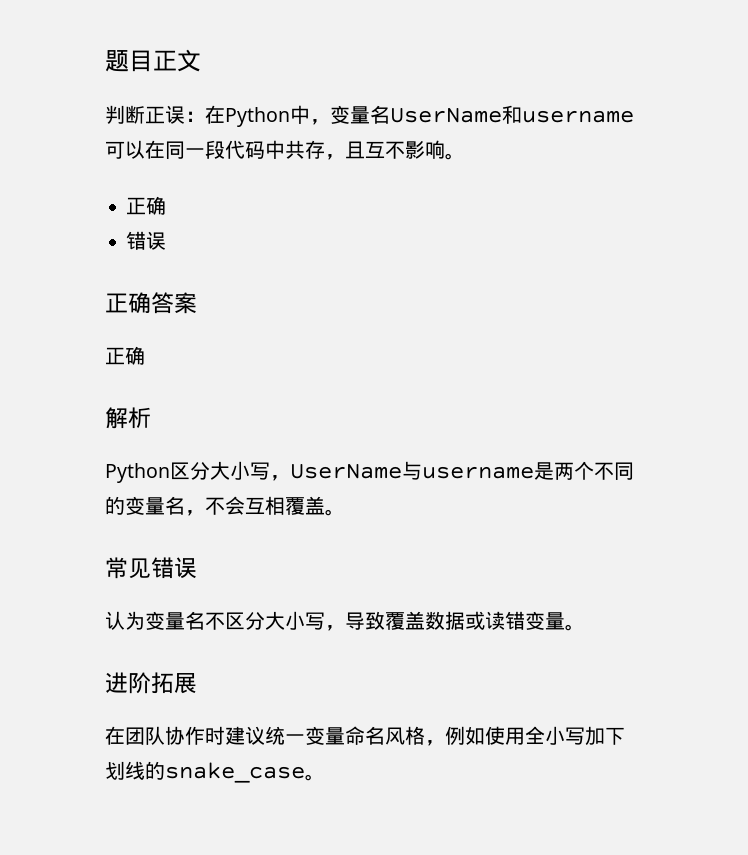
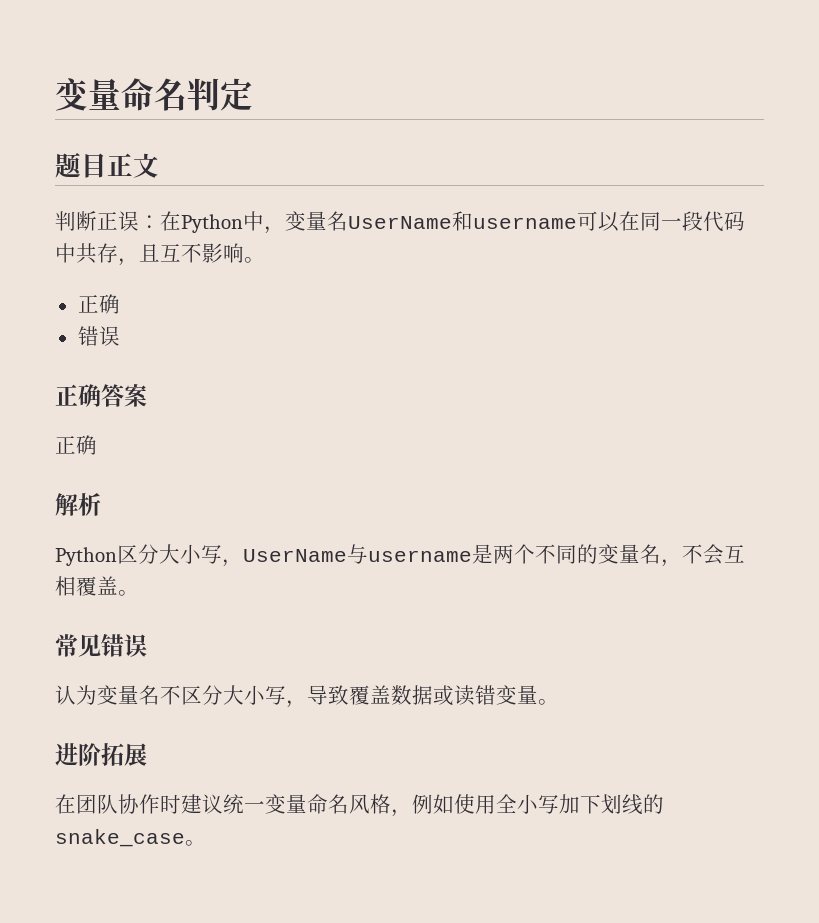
+ 变量命名判定

